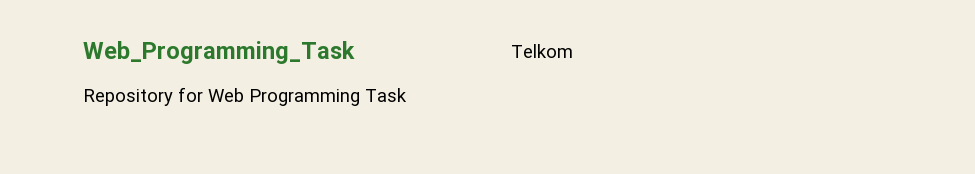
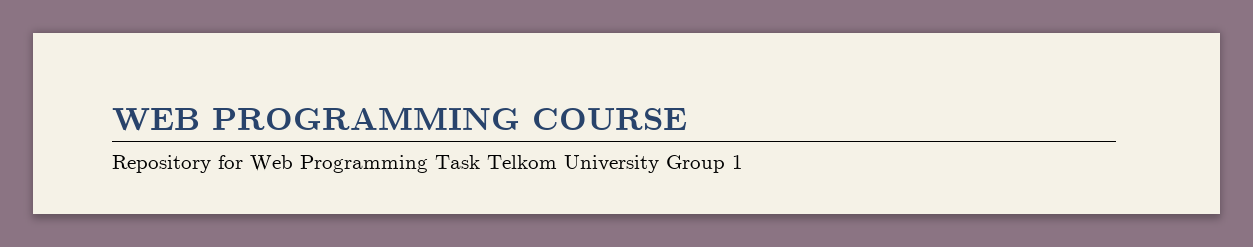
- Web_Programming_Task
+ WEB PROGRAMMING COURSE
- Repository for Web Programming Task Telkom
+ Repository for Web Programming Task Telkom University Group 1

